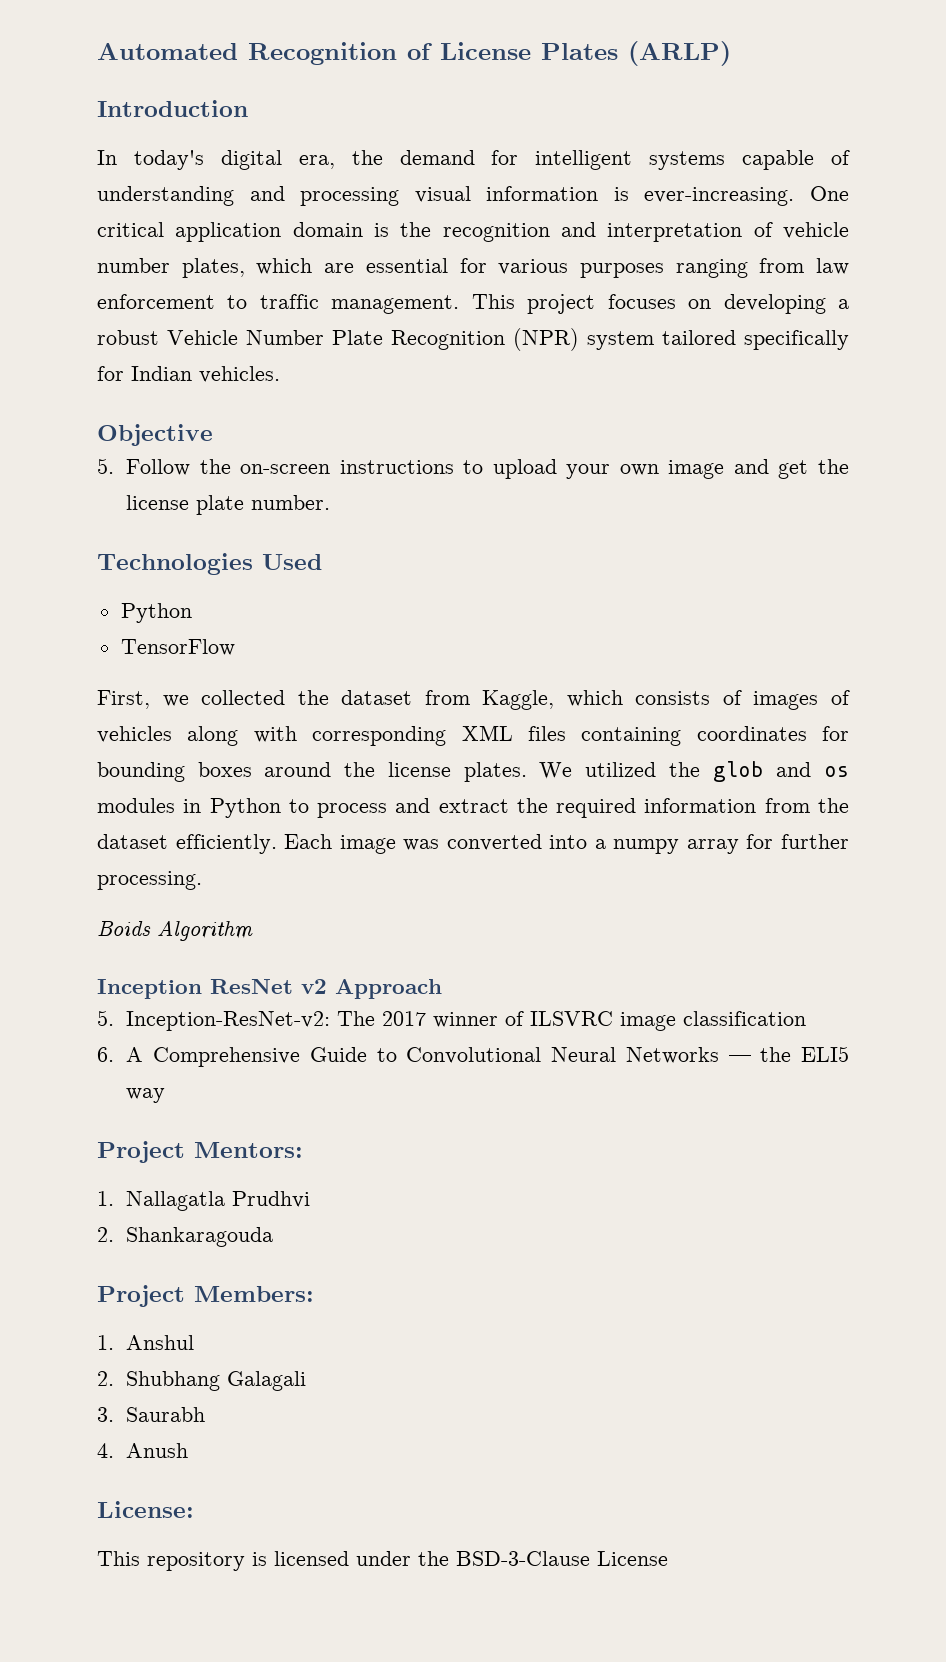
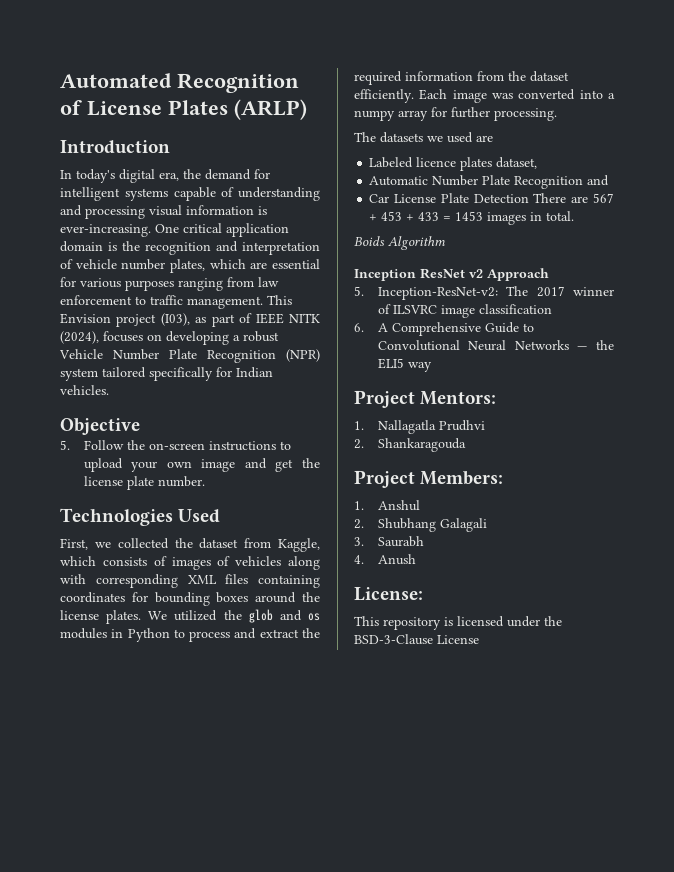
- This project focuses on developing a robust Vehicle Number Plate Recognition (NPR) system tailored specifically for Indian vehicles.
+ This Envision project (I03), as part of IEEE NITK (2024), focuses on developing a robust Vehicle Number Plate Recognition (NPR) system tailored specifically for Indian vehicles.
  Technologies Used
- Python
- TensorFlow
+ The datasets we used are
+ Labeled licence plates dataset,
+ Automatic Number Plate Recognition and
+ Car License Plate Detection There are 567 + 453 + 433 = 1453 images in total.

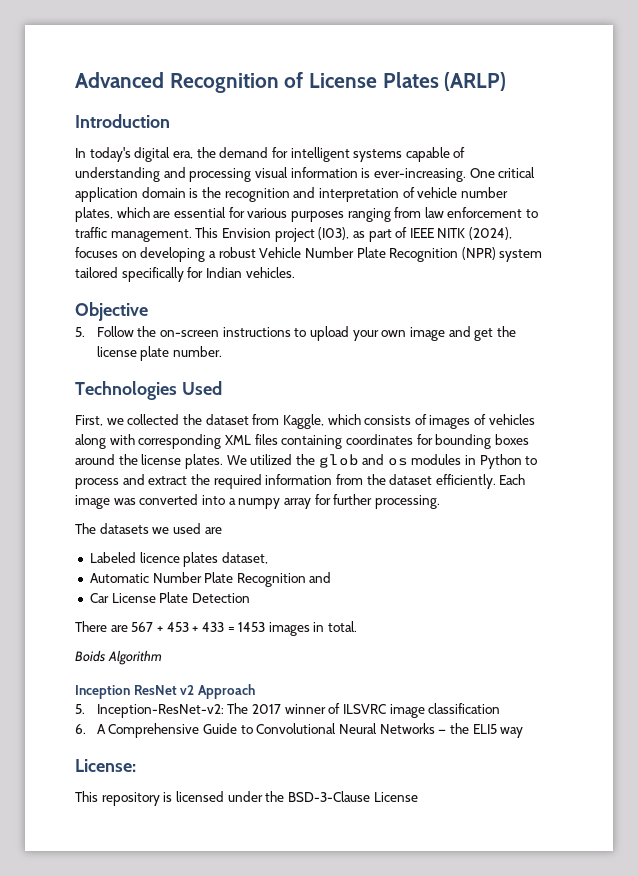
- Automated Recognition of License Plates (ARLP)
+ Advanced Recognition of License Plates (ARLP)
- Car License Plate Detection There are 567 + 453 + 433 = 1453 images in total.
+ Car License Plate Detection
+ There are 567 + 453 + 433 = 1453 images in total.
- Project Mentors:
- 1. Nallagatla Prudhvi
- 2. Shankaragouda
- Project Members:
- 1. Anshul
- 2. Shubhang Galagali
- 3. Saurabh
- 4. Anush

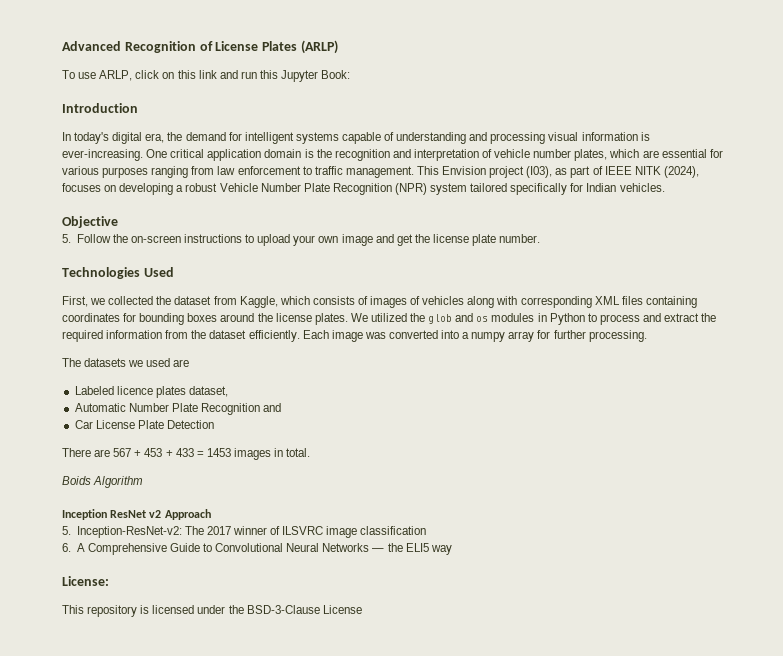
+ To use ARLP, click on this link and run this Jupyter Book:

